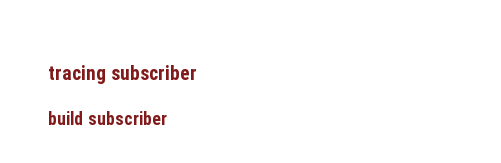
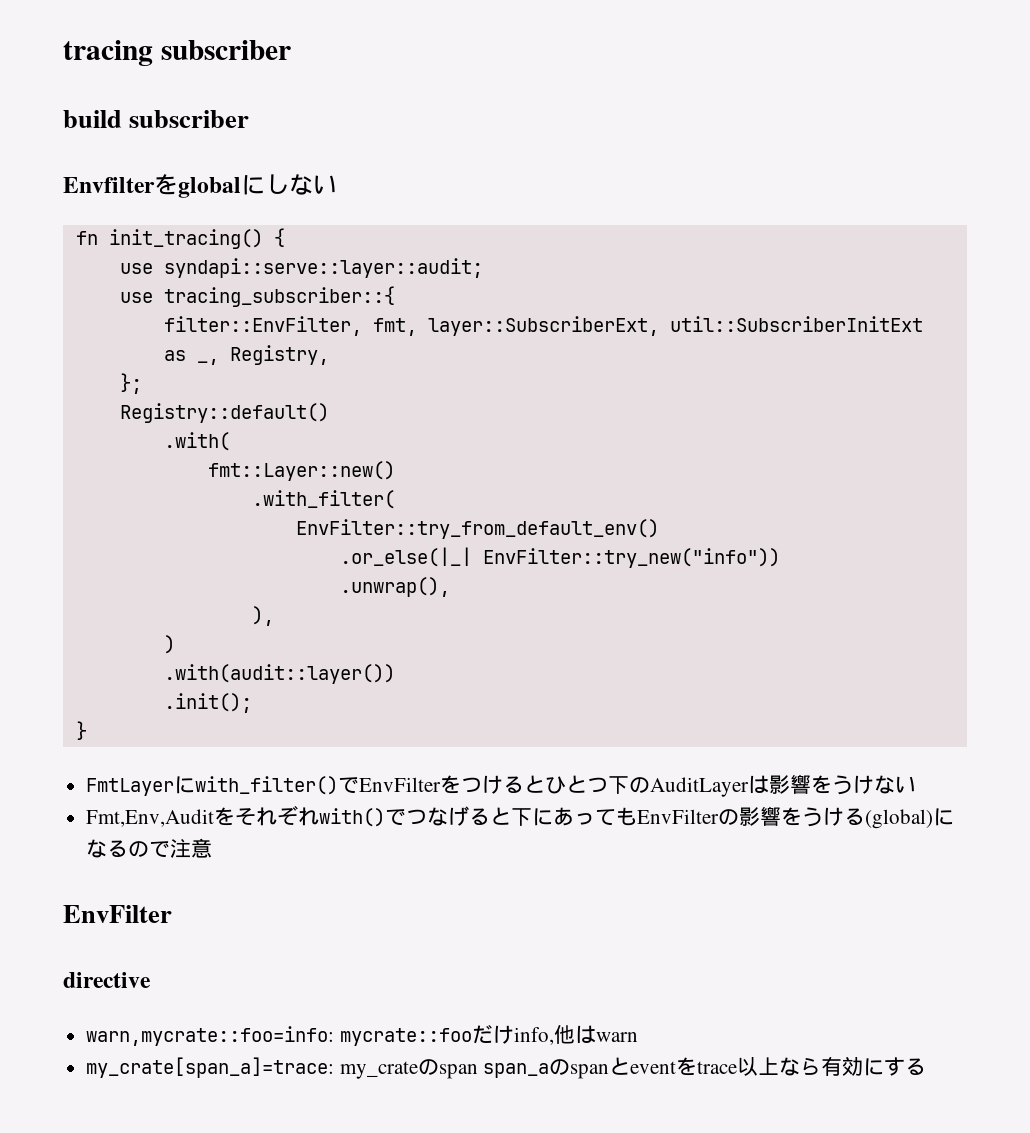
+ Envfilterをglobalにしない
+ fn init_tracing() {
+ use syndapi::serve::layer::audit;
+ use tracing_subscriber::{
+ filter::EnvFilter, fmt, layer::SubscriberExt, util::SubscriberInitExt as _, Registry,
+ };
+ Registry::default()
+ .with(
+ fmt::Layer::new()
+ .with_filter(
+ EnvFilter::try_from_default_env()
+ .or_else(|_| EnvFilter::try_new("info"))
+ .unwrap(),
+ ),
+ )
+ .with(audit::layer())
+ .init();
+ }
+ FmtLayerにwith_filter()でEnvFilterをつけるとひとつ下のAuditLayerは影響をうけない
+ Fmt,Env,Auditをそれぞれwith()でつなげると下にあってもEnvFilterの影響をうける(global)になるので注意
+ EnvFilter
+ directive
+ warn,mycrate::foo=info: mycrate::fooだけinfo,他はwarn
+ my_crate[span_a]=trace: my_crateのspan span_aのspanとeventをtrace以上なら有効にする

